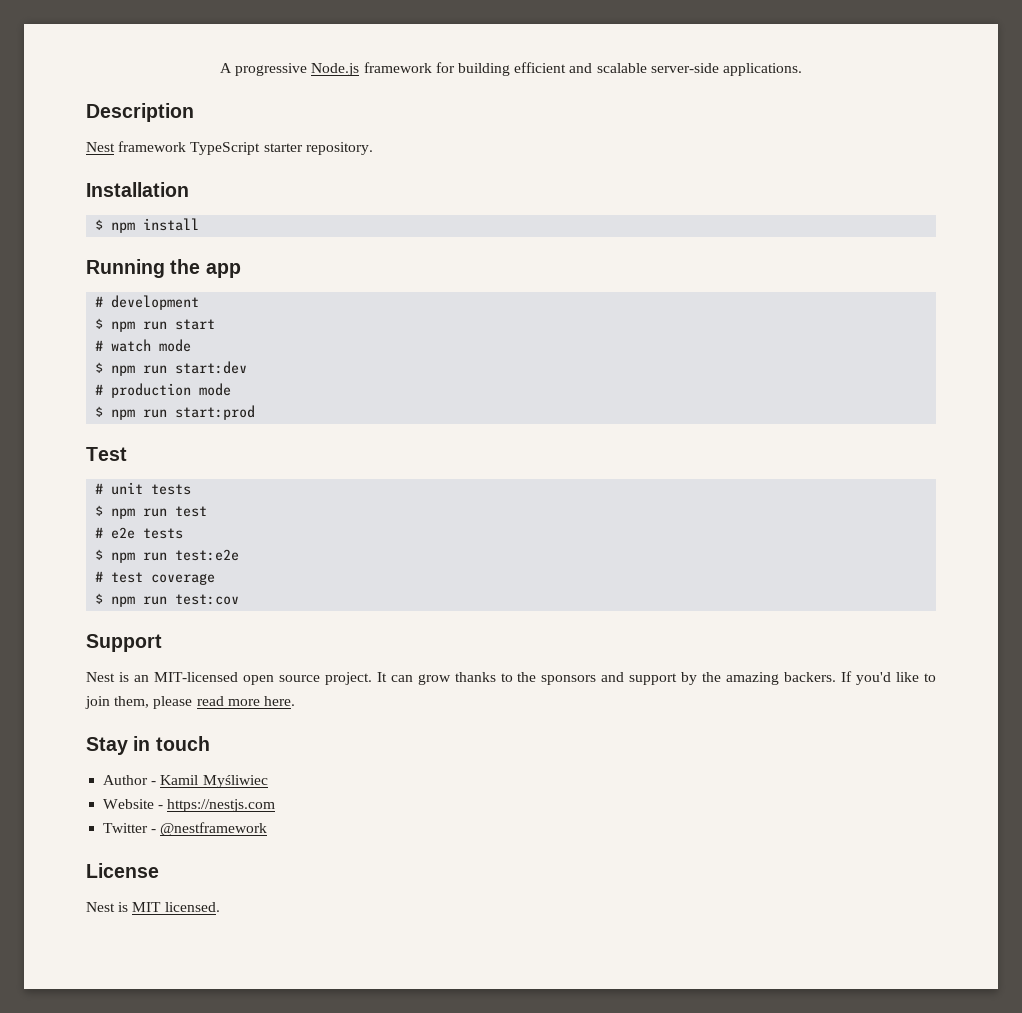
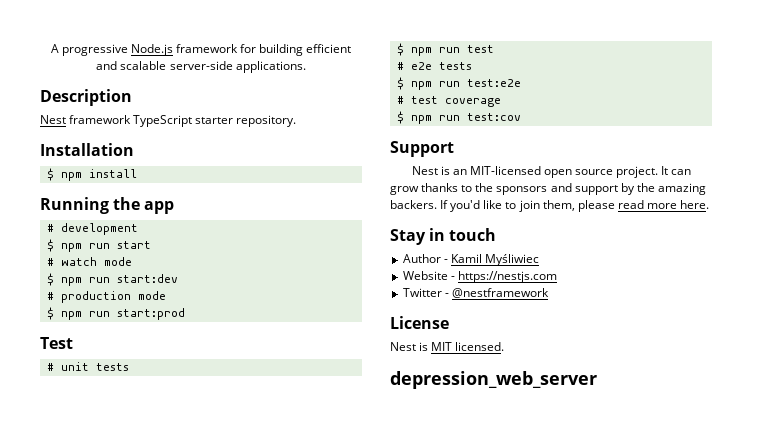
+ depression_web_server

